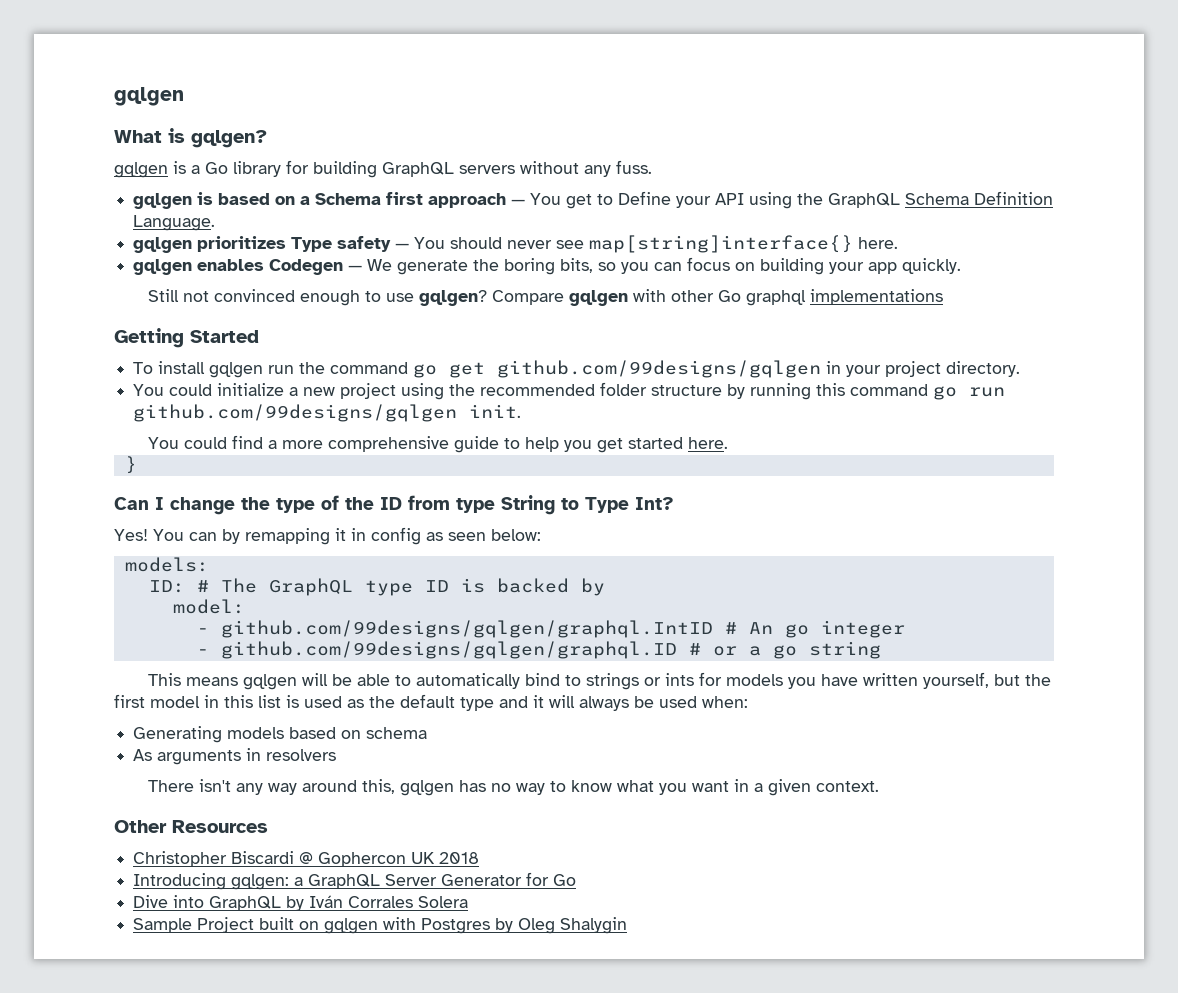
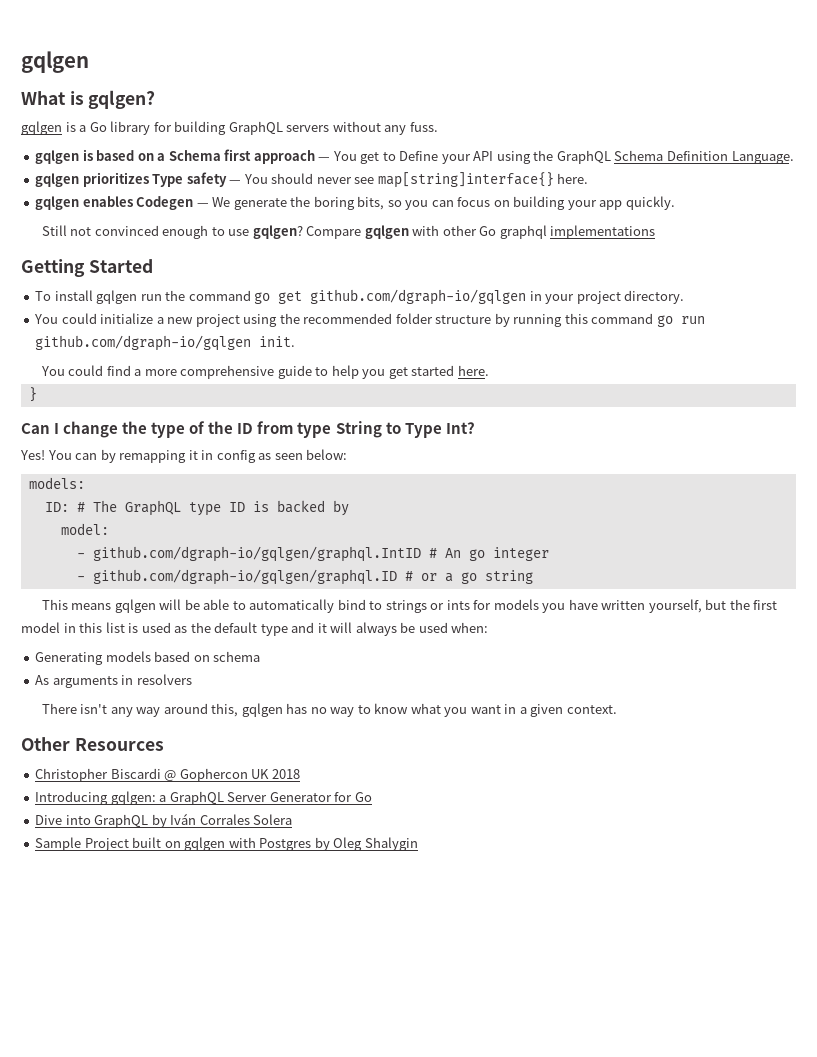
- To install gqlgen run the command go get github.com/99designs/gqlgen in your project directory.
+ To install gqlgen run the command go get github.com/dgraph-io/gqlgen in your project directory.
- You could initialize a new project using the recommended folder structure by running this command go run github.com/99designs/gqlgen init.
+ You could initialize a new project using the recommended folder structure by running this command go run github.com/dgraph-io/gqlgen init.
- - github.com/99designs/gqlgen/graphql.IntID # An go integer
+ - github.com/dgraph-io/gqlgen/graphql.IntID # An go integer
- - github.com/99designs/gqlgen/graphql.ID # or a go string
+ - github.com/dgraph-io/gqlgen/graphql.ID # or a go string

